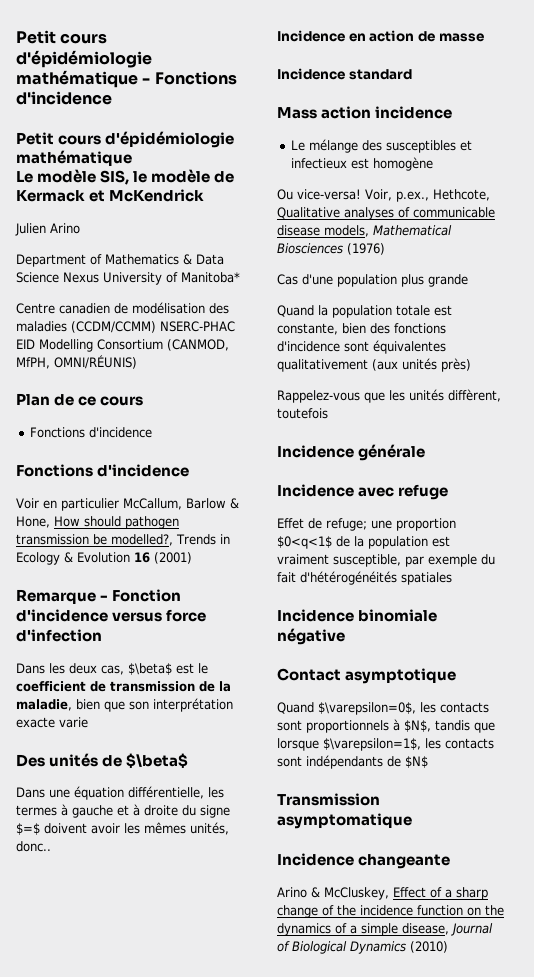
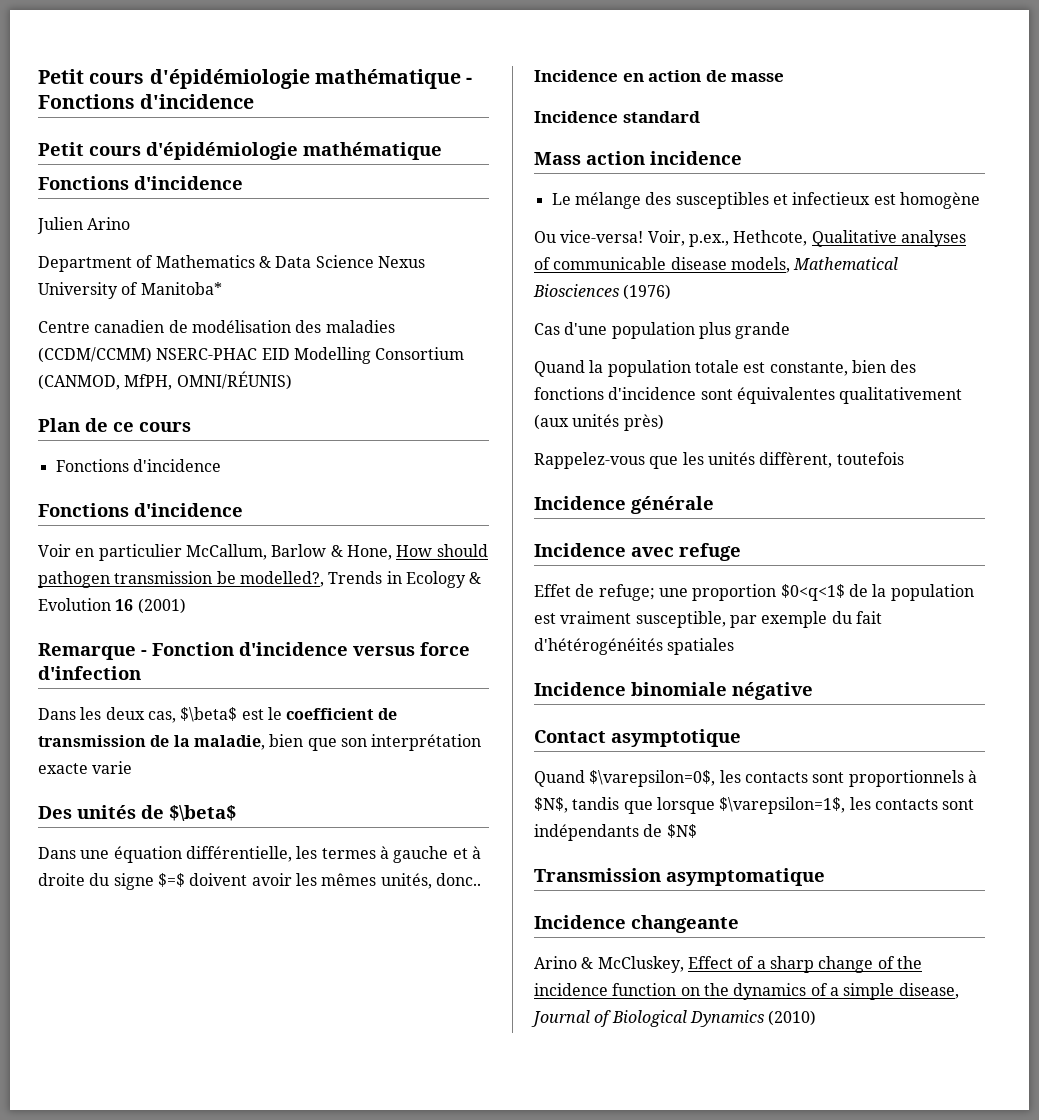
  Petit cours d'épidémiologie mathématique - Fonctions d'incidence
  Petit cours d'épidémiologie mathématique
- Le modèle SIS, le modèle de Kermack et McKendrick
+ Fonctions d'incidence

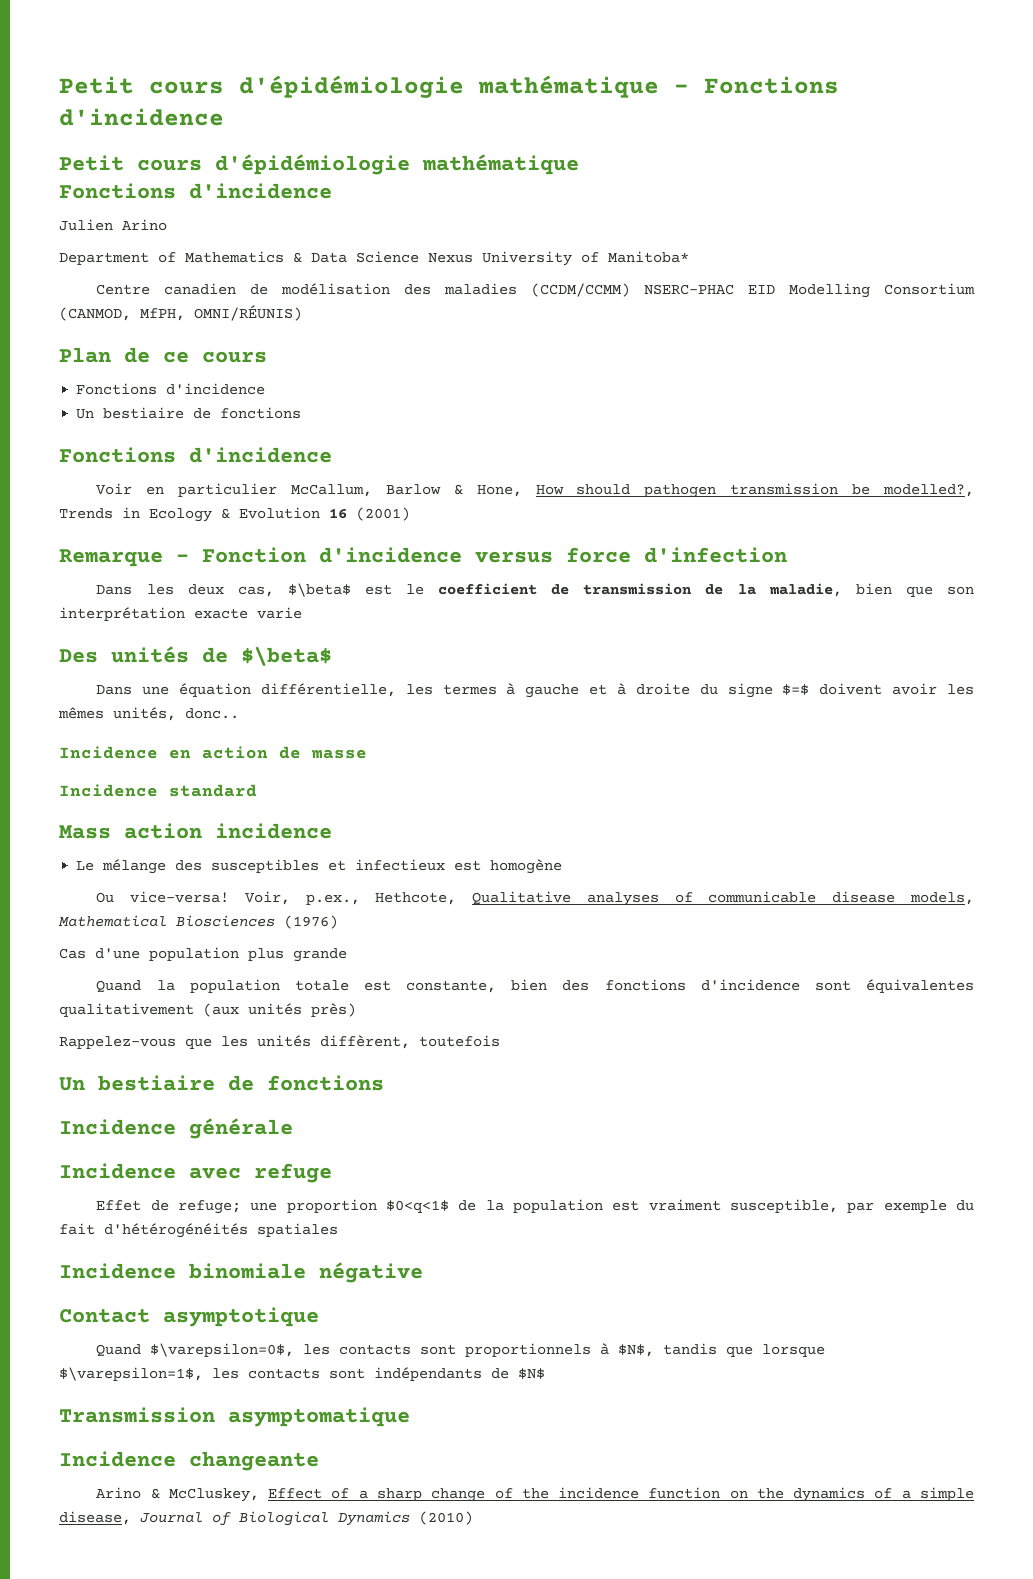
  Plan de ce cours
  Fonctions d'incidence
+ Un bestiaire de fonctions
  Rappelez-vous que les unités diffèrent, toutefois
+ Un bestiaire de fonctions

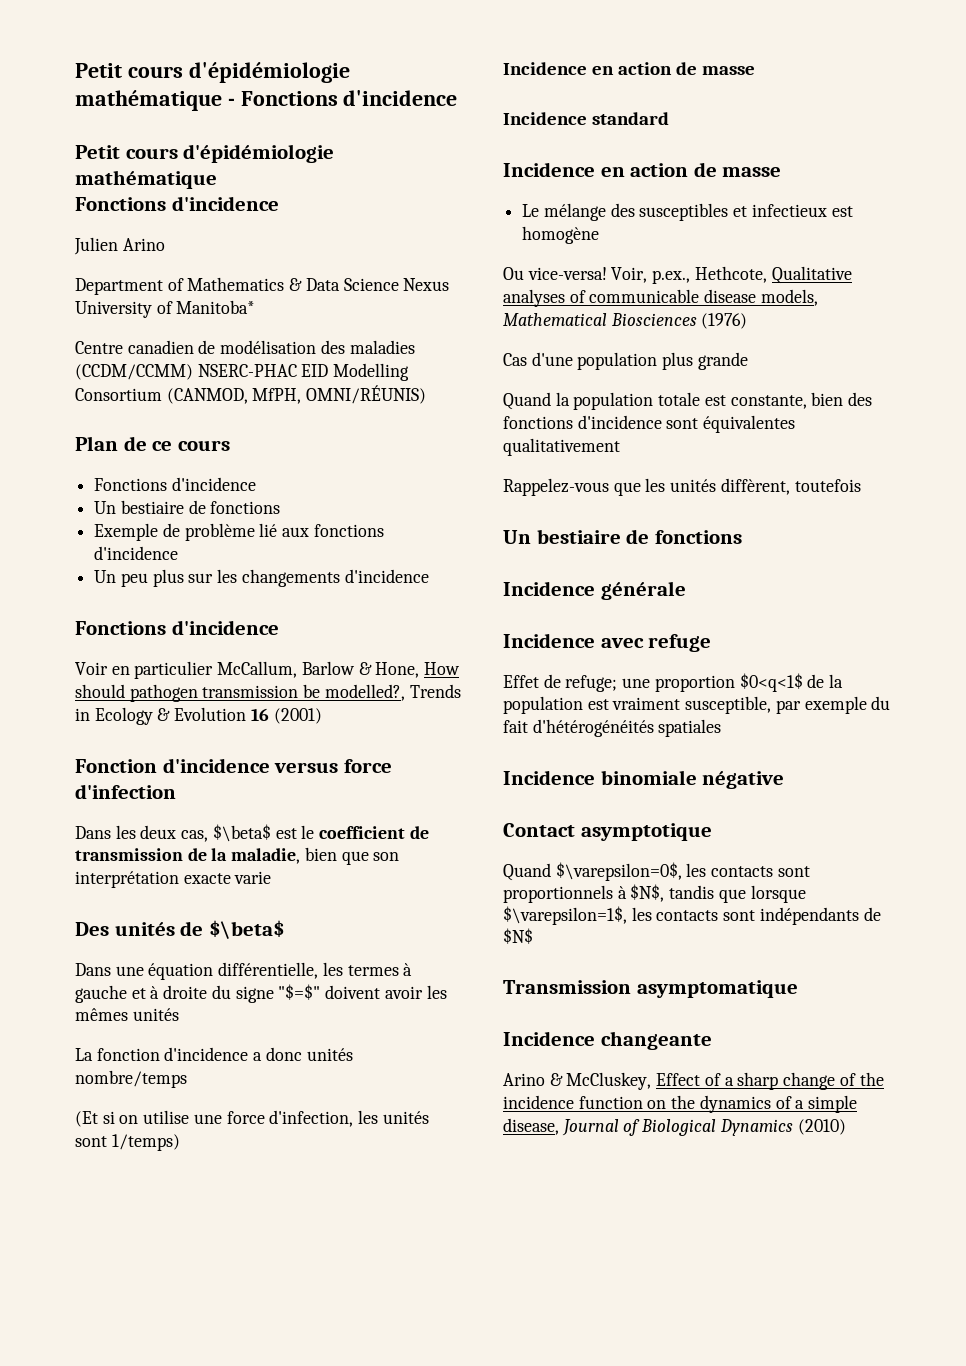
+ Exemple de problème lié aux fonctions d'incidence
+ Un peu plus sur les changements d'incidence
- Remarque - Fonction d'incidence versus force d'infection
+ Fonction d'incidence versus force d'infection
- Dans une équation différentielle, les termes à gauche et à droite du signe $=$ doivent avoir les mêmes unités, donc..
+ Dans une équation différentielle, les termes à gauche et à droite du signe "$=$" doivent avoir les mêmes unités
+ La fonction d'incidence a donc unités nombre/temps
+ (Et si on utilise une force d'infection, les unités sont 1/temps)
  Incidence standard
- Mass action incidence
+ Incidence en action de masse
- Quand la population totale est constante, bien des fonctions d'incidence sont équivalentes qualitativement (aux unités près)
+ Quand la population totale est constante, bien des fonctions d'incidence sont équivalentes qualitativement

